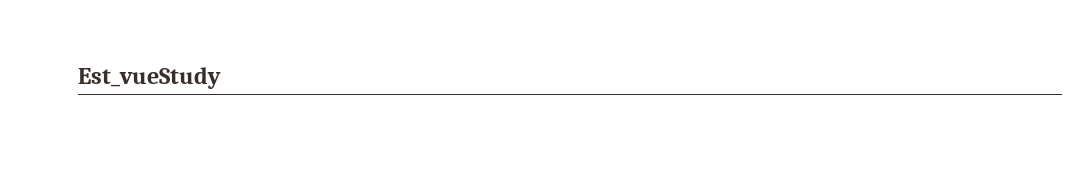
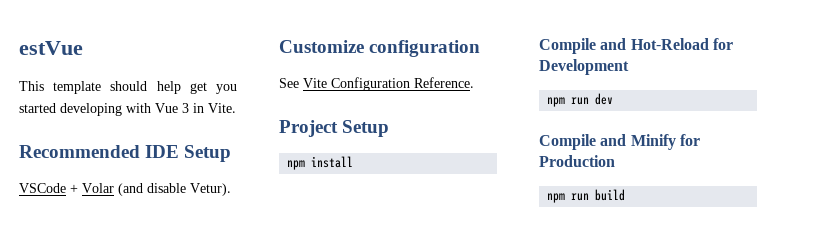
- Est_vueStudy
+ estVue
+ This template should help get you started developing with Vue 3 in Vite.
+ Recommended IDE Setup
+ VSCode + Volar (and disable Vetur).
+ Customize configuration
+ See Vite Configuration Reference.
+ Project Setup
+ npm install
+ Compile and Hot-Reload for Development
+ npm run dev
+ Compile and Minify for Production
+ npm run build

